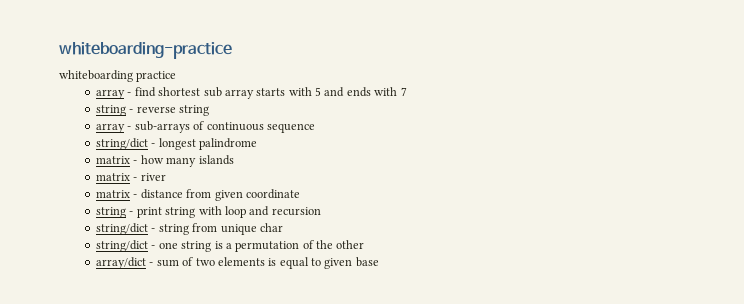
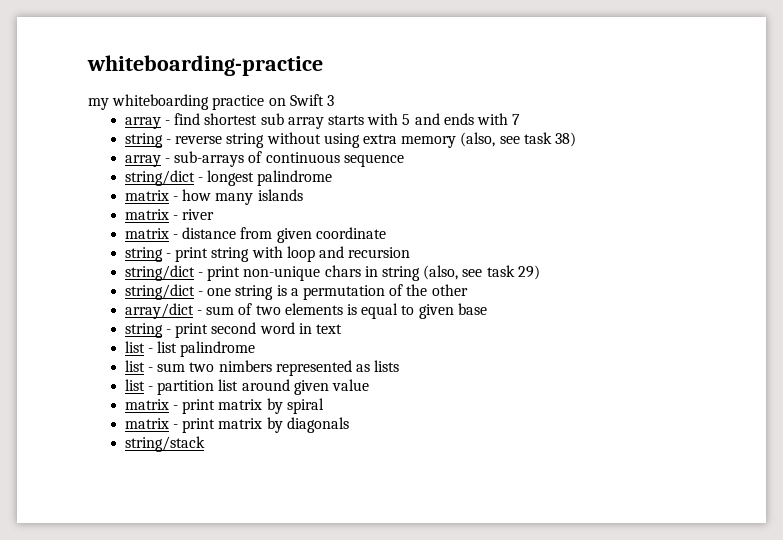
- whiteboarding practice
+ my whiteboarding practice on Swift 3
- string - reverse string
+ string - reverse string without using extra memory (also, see task 38)
- string/dict - string from unique char
+ string/dict - print non-unique chars in string (also, see task 29)
+ string - print second word in text
+ list - list palindrome
+ list - sum two nimbers represented as lists
+ list - partition list around given value
+ matrix - print matrix by spiral
+ matrix - print matrix by diagonals
+ string/stack

